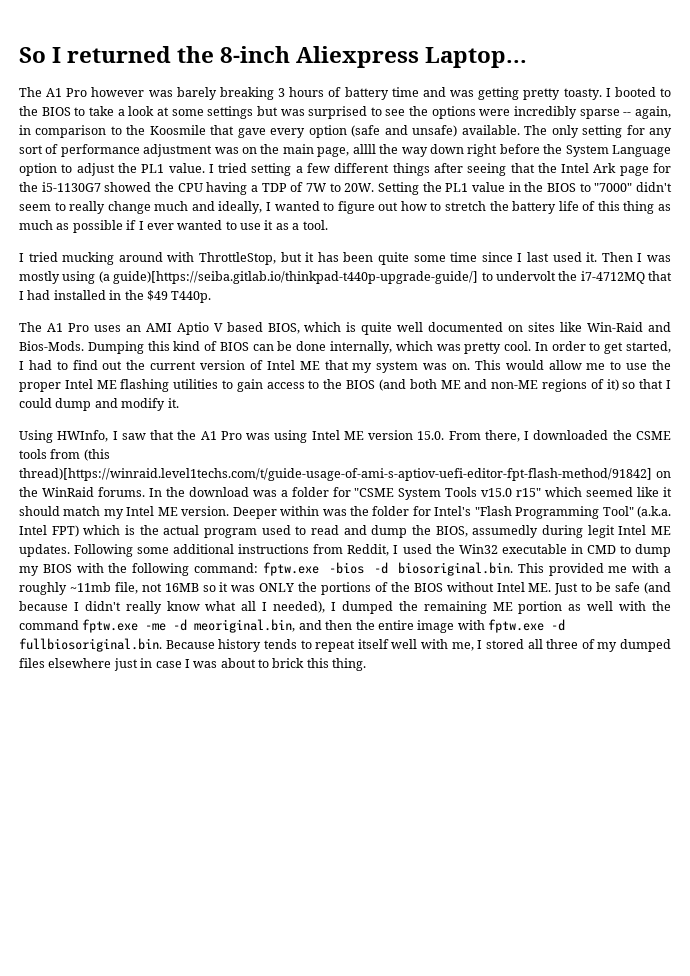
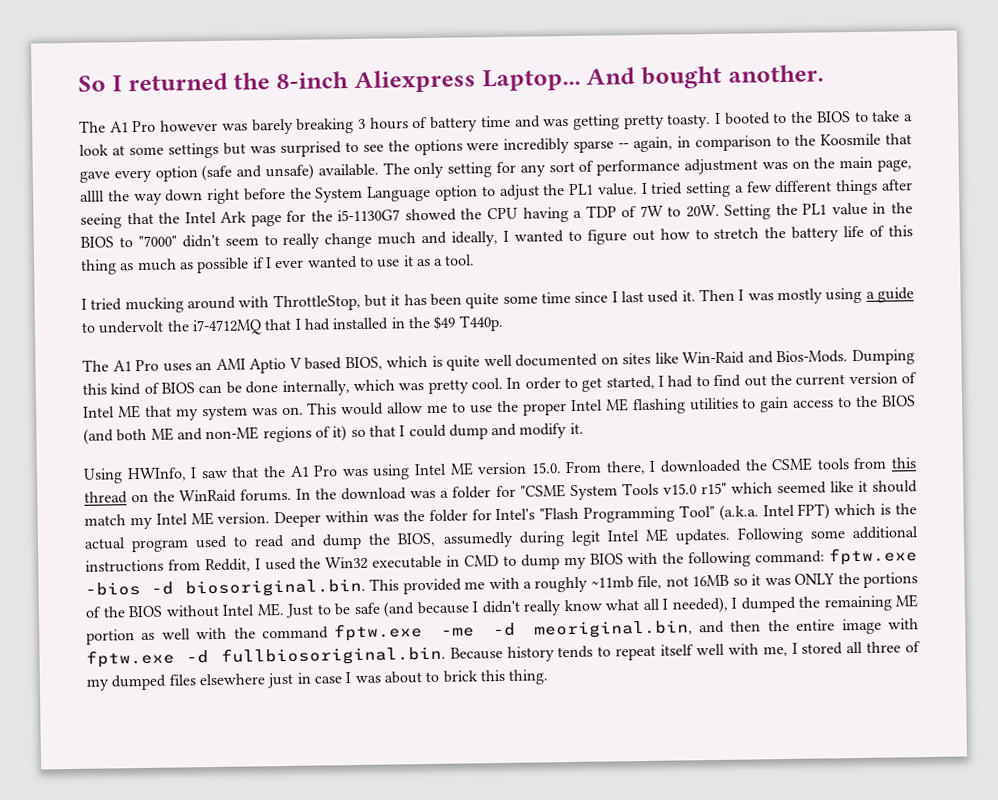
+ And bought another.
- Then I was mostly using (a guide)[https://seiba.gitlab.io/thinkpad-t440p-upgrade-guide/] to undervolt the i7-4712MQ that I had installed in the $49 T440p.
+ Then I was mostly using a guide to undervolt the i7-4712MQ that I had installed in the $49 T440p.
- Using HWInfo, I saw that the A1 Pro was using Intel ME version 15.0. From there, I downloaded the CSME tools from (this thread)[https://winraid.level1techs.com/t/guide-usage-of-ami-s-aptiov-uefi-editor-fpt-flash-method/91842] on the WinRaid forums.
+ Using HWInfo, I saw that the A1 Pro was using Intel ME version 15.0. From there, I downloaded the CSME tools from this thread on the WinRaid forums.

